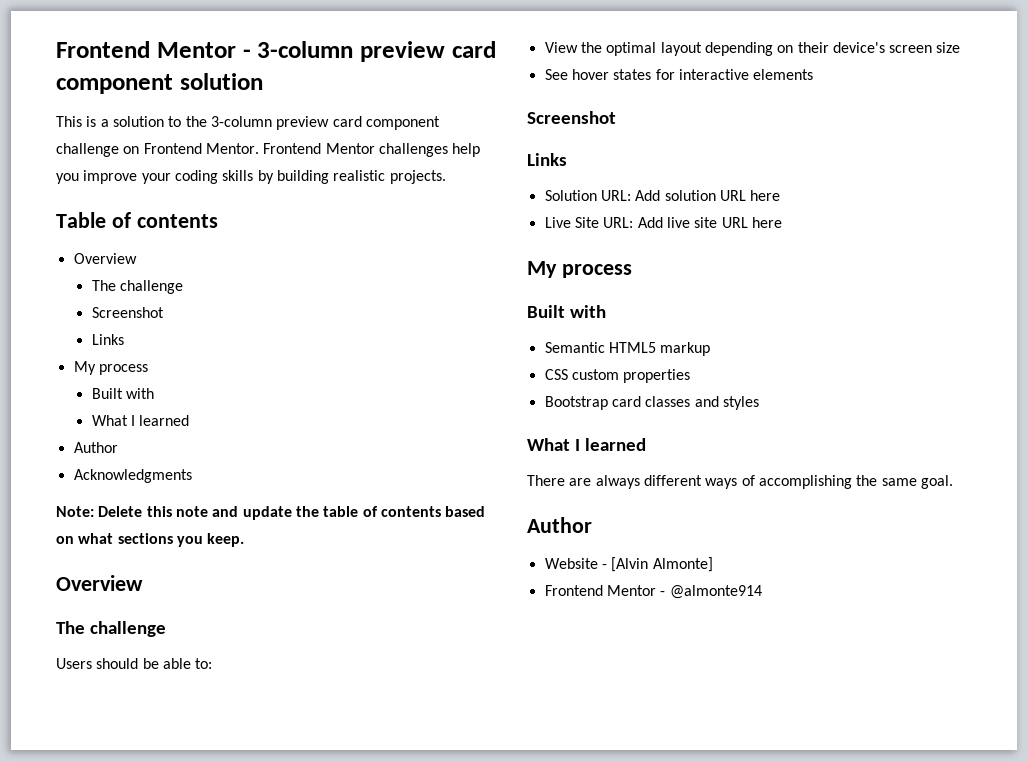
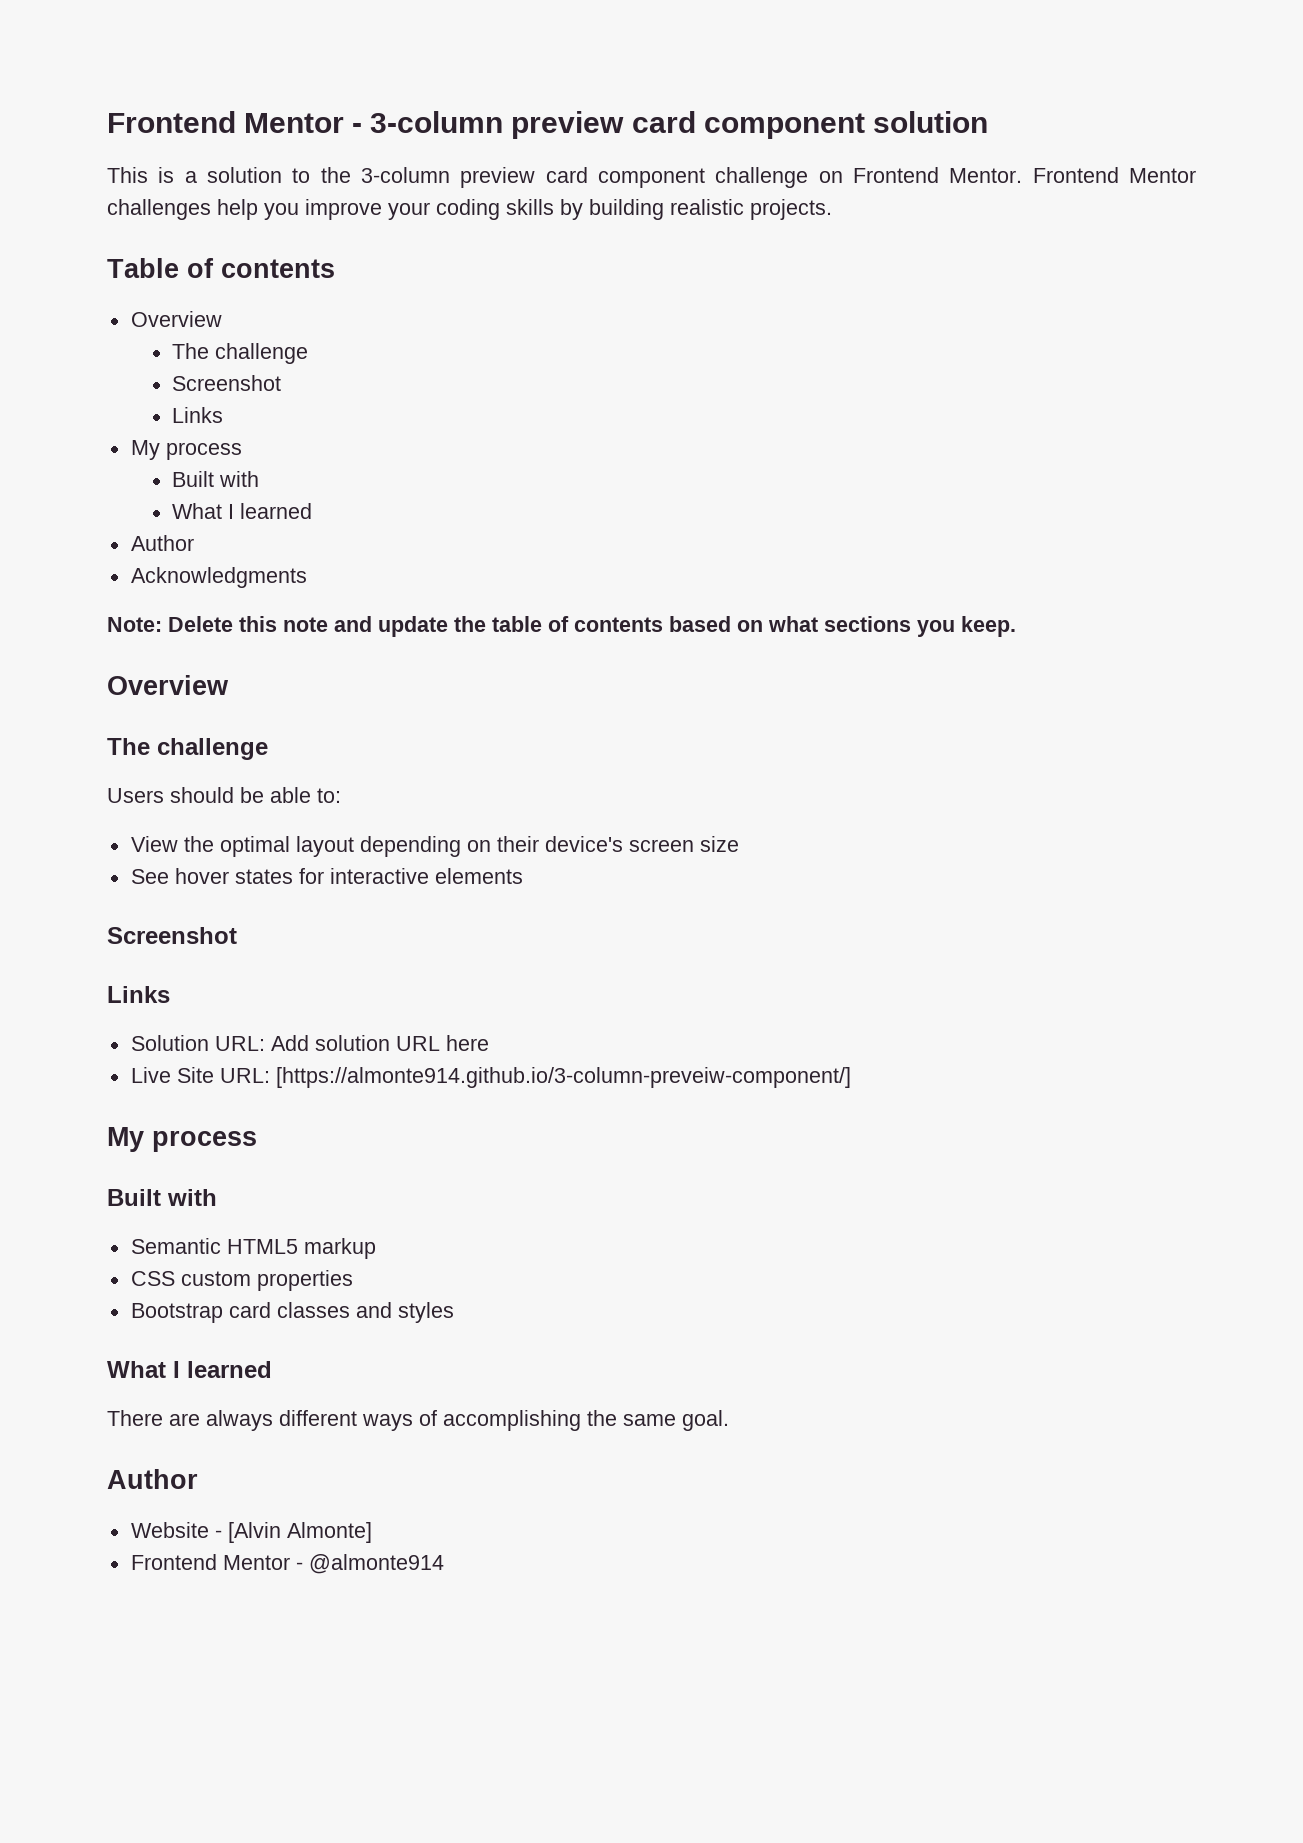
- Live Site URL: Add live site URL here
+ Live Site URL: [https://almonte914.github.io/3-column-preveiw-component/]

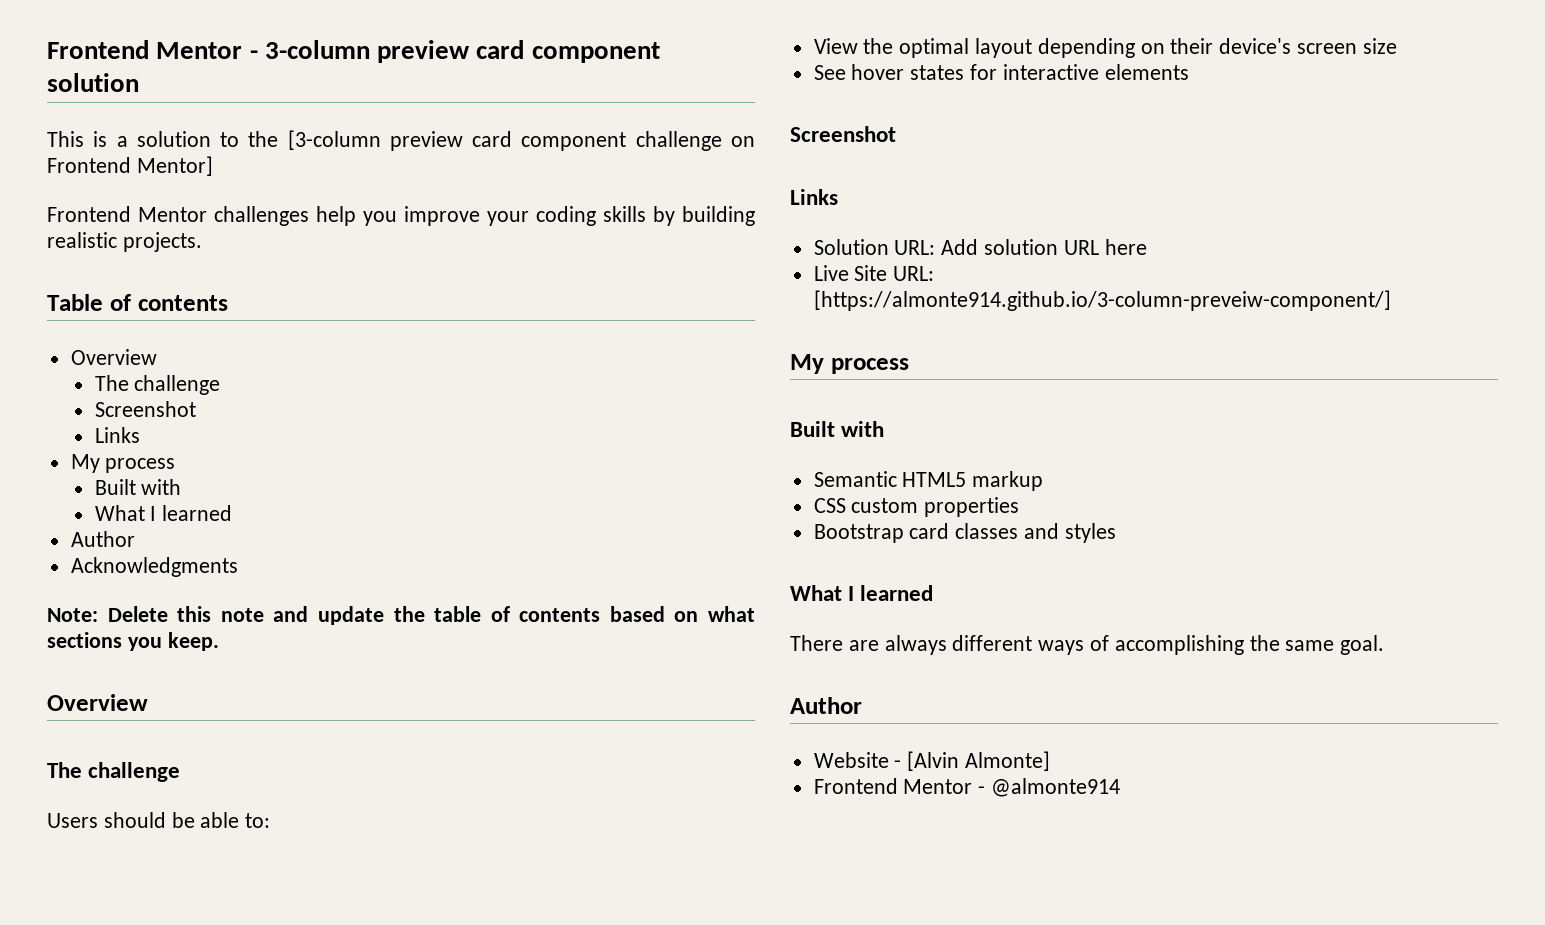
- This is a solution to the 3-column preview card component challenge on Frontend Mentor. Frontend Mentor challenges help you improve your coding skills by building realistic projects.
+ This is a solution to the [3-column preview card component challenge on Frontend Mentor]
+ Frontend Mentor challenges help you improve your coding skills by building realistic projects.

